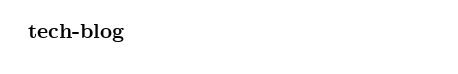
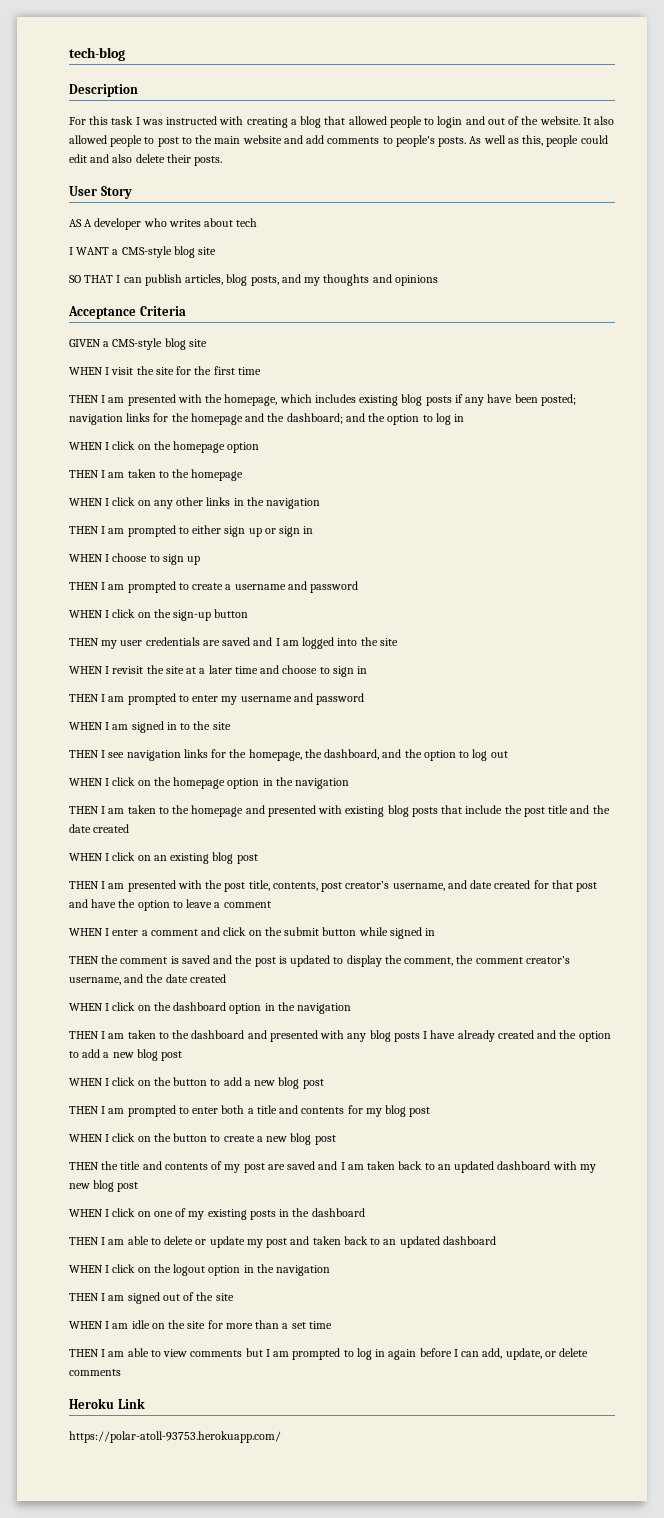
+ Description
+ For this task I was instructed with creating a blog that allowed people to login and out of the website. It also allowed people to post to the main website and add comments to people's posts. As well as this, people could edit and also delete their posts.
+ User Story
+ AS A developer who writes about tech
+ I WANT a CMS-style blog site
+ SO THAT I can publish articles, blog posts, and my thoughts and opinions
+ Acceptance Criteria
+ GIVEN a CMS-style blog site
+ WHEN I visit the site for the first time
+ THEN I am presented with the homepage, which includes existing blog posts if any have been posted; navigation links for the homepage and the dashboard; and the option to log in
+ WHEN I click on the homepage option
+ THEN I am taken to the homepage
+ WHEN I click on any other links in the navigation
+ THEN I am prompted to either sign up or sign in
+ WHEN I choose to sign up
+ THEN I am prompted to create a username and password
+ WHEN I click on the sign-up button
+ THEN my user credentials are saved and I am logged into the site
+ WHEN I revisit the site at a later time and choose to sign in
+ THEN I am prompted to enter my username and password
+ WHEN I am signed in to the site
+ THEN I see navigation links for the homepage, the dashboard, and the option to log out
+ WHEN I click on the homepage option in the navigation
+ THEN I am taken to the homepage and presented with existing blog posts that include the post title and the date created
+ WHEN I click on an existing blog post
+ THEN I am presented with the post title, contents, post creator’s username, and date created for that post and have the option to leave a comment
+ WHEN I enter a comment and click on the submit button while signed in
+ THEN the comment is saved and the post is updated to display the comment, the comment creator’s username, and the date created
+ WHEN I click on the dashboard option in the navigation
+ THEN I am taken to the dashboard and presented with any blog posts I have already created and the option to add a new blog post
+ WHEN I click on the button to add a new blog post
+ THEN I am prompted to enter both a title and contents for my blog post
+ WHEN I click on the button to create a new blog post
+ THEN the title and contents of my post are saved and I am taken back to an updated dashboard with my new blog post
+ WHEN I click on one of my existing posts in the dashboard
+ THEN I am able to delete or update my post and taken back to an updated dashboard
+ WHEN I click on the logout option in the navigation
+ THEN I am signed out of the site
+ WHEN I am idle on the site for more than a set time
+ THEN I am able to view comments but I am prompted to log in again before I can add, update, or delete comments
+ Heroku Link
+ https://polar-atoll-93753.herokuapp.com/

